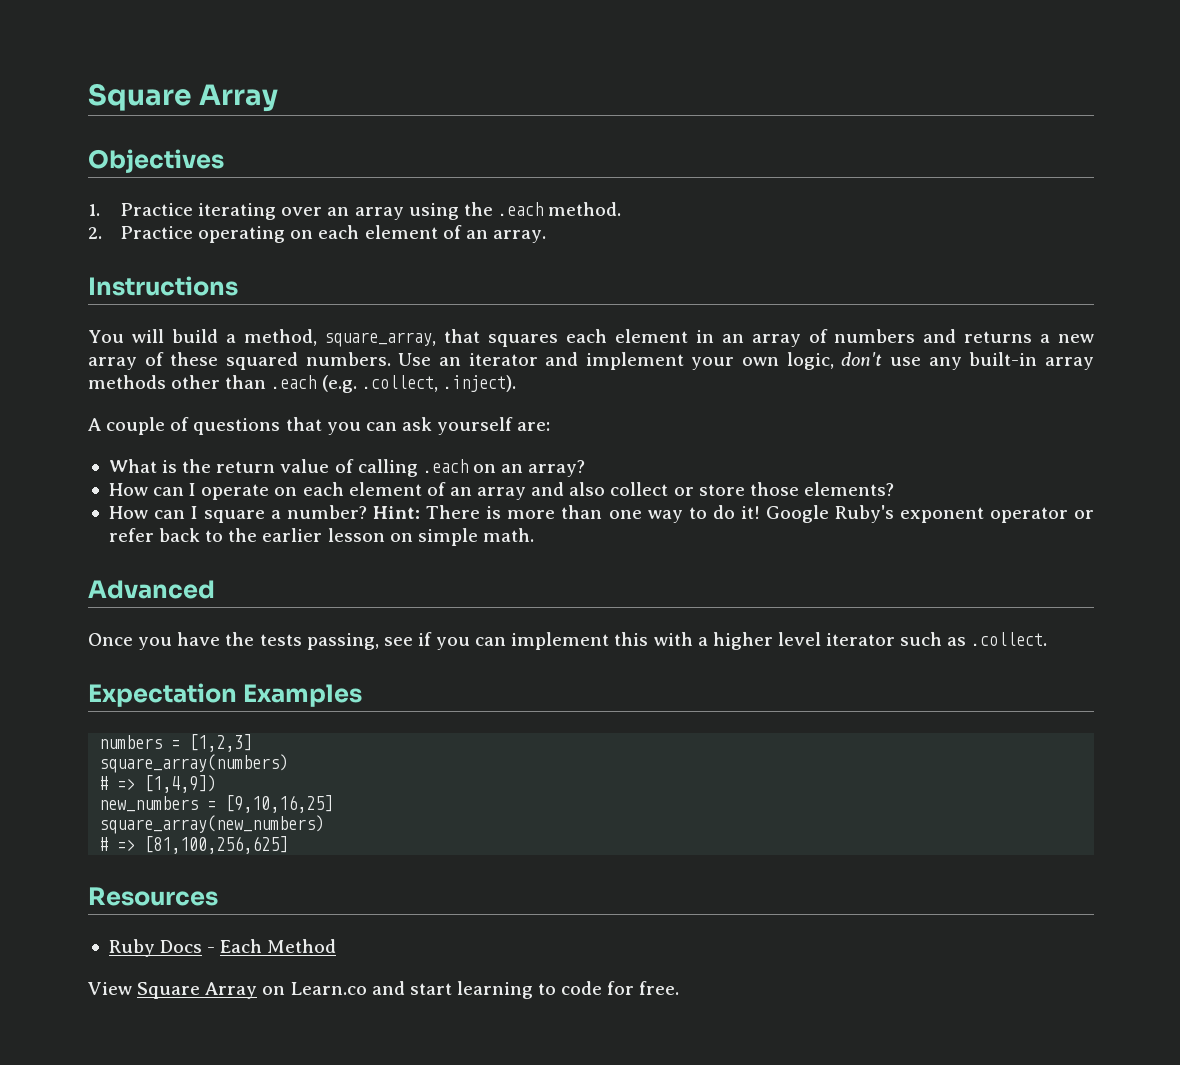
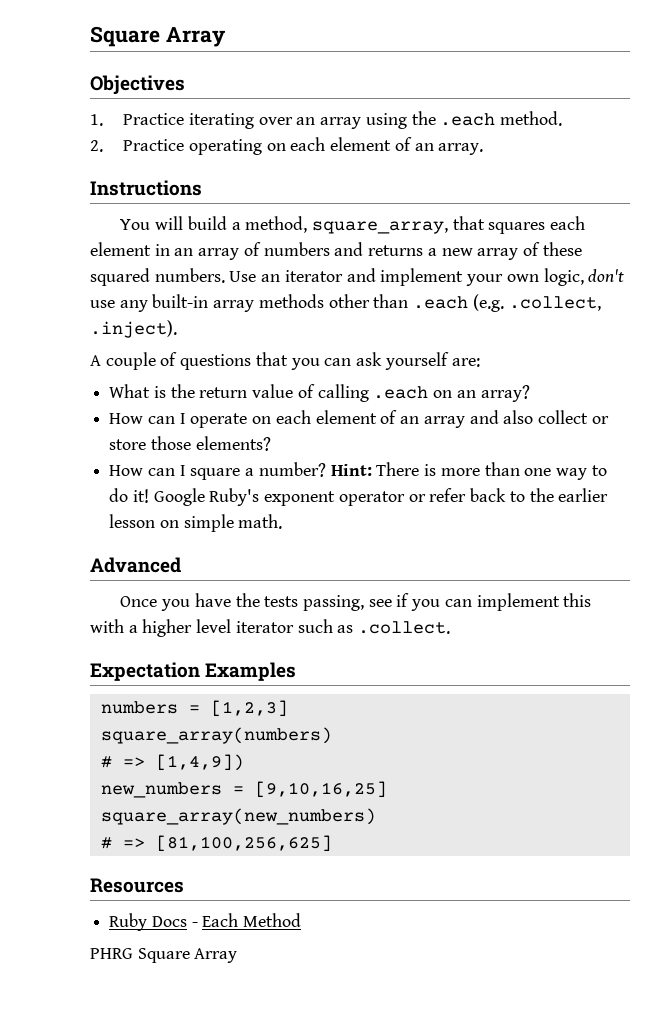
- View Square Array on Learn.co and start learning to code for free.
+ PHRG Square Array

